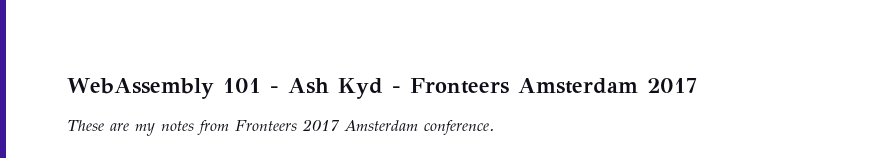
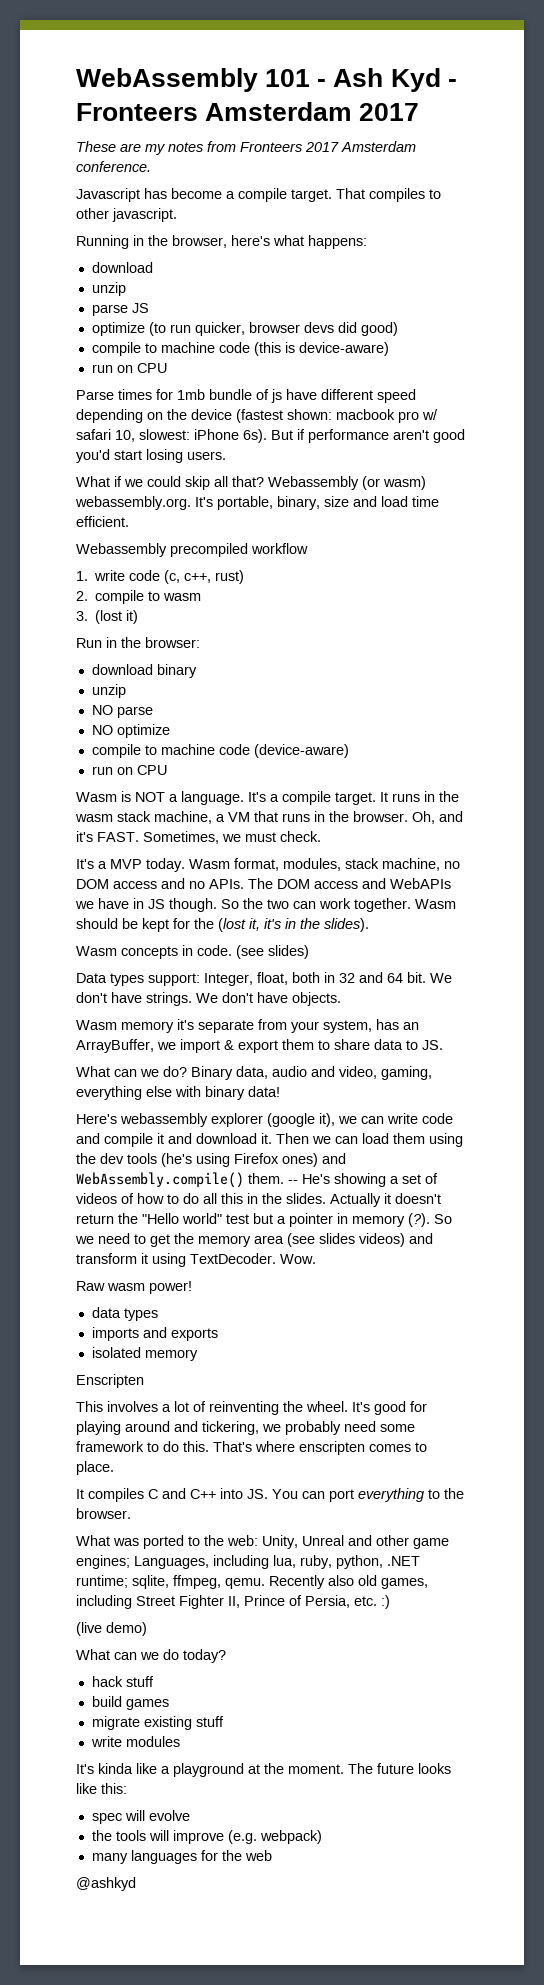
+ Javascript has become a compile target. That compiles to other javascript.
+ Running in the browser, here's what happens:
+ download
+ unzip
+ parse JS
+ optimize (to run quicker, browser devs did good)
+ compile to machine code (this is device-aware)
+ run on CPU
+ Parse times for 1mb bundle of js have different speed depending on the device (fastest shown: macbook pro w/ safari 10, slowest: iPhone 6s). But if performance aren't good you'd start losing users.
+ What if we could skip all that? Webassembly (or wasm) webassembly.org. It's portable, binary, size and load time efficient.
+ Webassembly precompiled workflow
+ 1. write code (c, c++, rust)
+ 2. compile to wasm
+ 3. (lost it)
+ Run in the browser:
+ download binary
+ unzip
+ NO parse
+ NO optimize
+ compile to machine code (device-aware)
+ run on CPU
+ Wasm is NOT a language. It's a compile target. It runs in the wasm stack machine, a VM that runs in the browser. Oh, and it's FAST. Sometimes, we must check.
+ It's a MVP today. Wasm format, modules, stack machine, no DOM access and no APIs. The DOM access and WebAPIs we have in JS though. So the two can work together. Wasm should be kept for the (lost it, it's in the slides).
+ Wasm concepts in code. (see slides)
+ Data types support: Integer, float, both in 32 and 64 bit. We don't have strings. We don't have objects.
+ Wasm memory it's separate from your system, has an ArrayBuffer, we import & export them to share data to JS.
+ What can we do? Binary data, audio and video, gaming, everything else with binary data!
+ Here's webassembly explorer (google it), we can write code and compile it and download it. Then we can load them using the dev tools (he's using Firefox ones) and WebAssembly.compile() them. -- He's showing a set of videos of how to do all this in the slides. Actually it doesn't return the "Hello world" test but a pointer in memory (?). So we need to get the memory area (see slides videos) and transform it using TextDecoder. Wow.
+ Raw wasm power!
+ data types
+ imports and exports
+ isolated memory
+ Enscripten
+ This involves a lot of reinventing the wheel. It's good for playing around and tickering, we probably need some framework to do this. That's where enscripten comes to place.
+ It compiles C and C++ into JS. You can port everything to the browser.
+ What was ported to the web: Unity, Unreal and other game engines; Languages, including lua, ruby, python, .NET runtime; sqlite, ffmpeg, qemu. Recently also old games, including Street Fighter II, Prince of Persia, etc. :)
+ (live demo)
+ What can we do today?
+ hack stuff
+ build games
+ migrate existing stuff
+ write modules
+ It's kinda like a playground at the moment. The future looks like this:
+ spec will evolve
+ the tools will improve (e.g. webpack)
+ many languages for the web
+ @ashkyd

